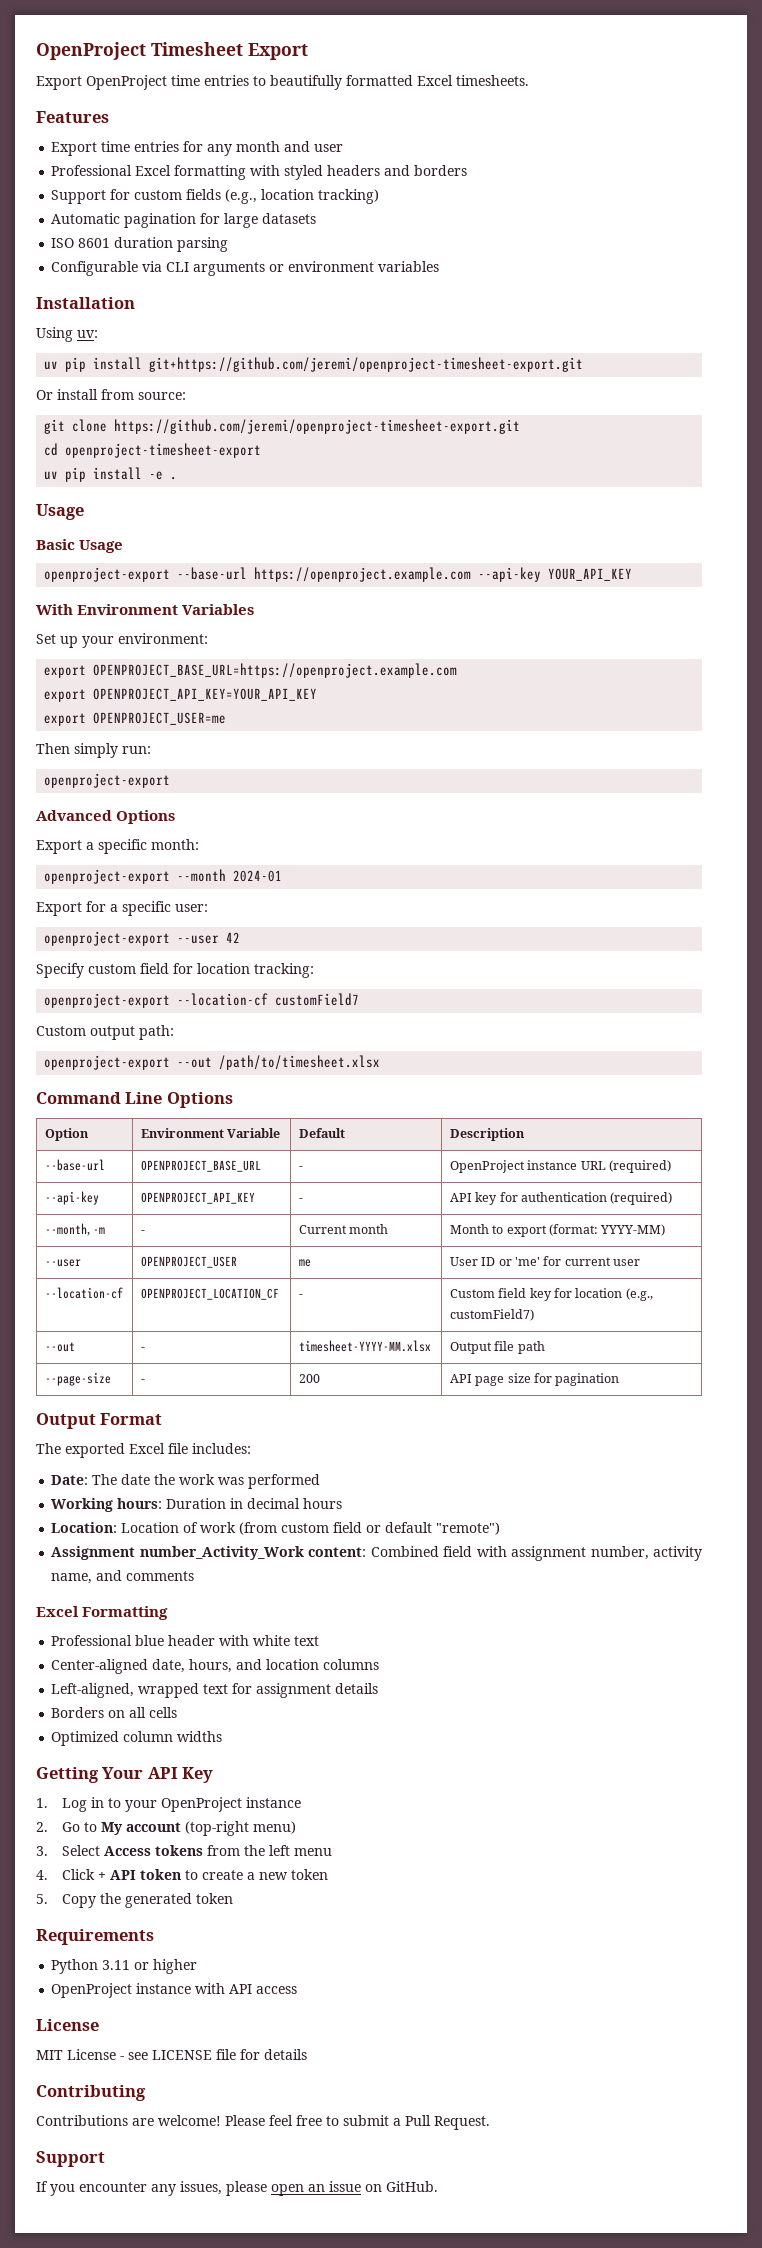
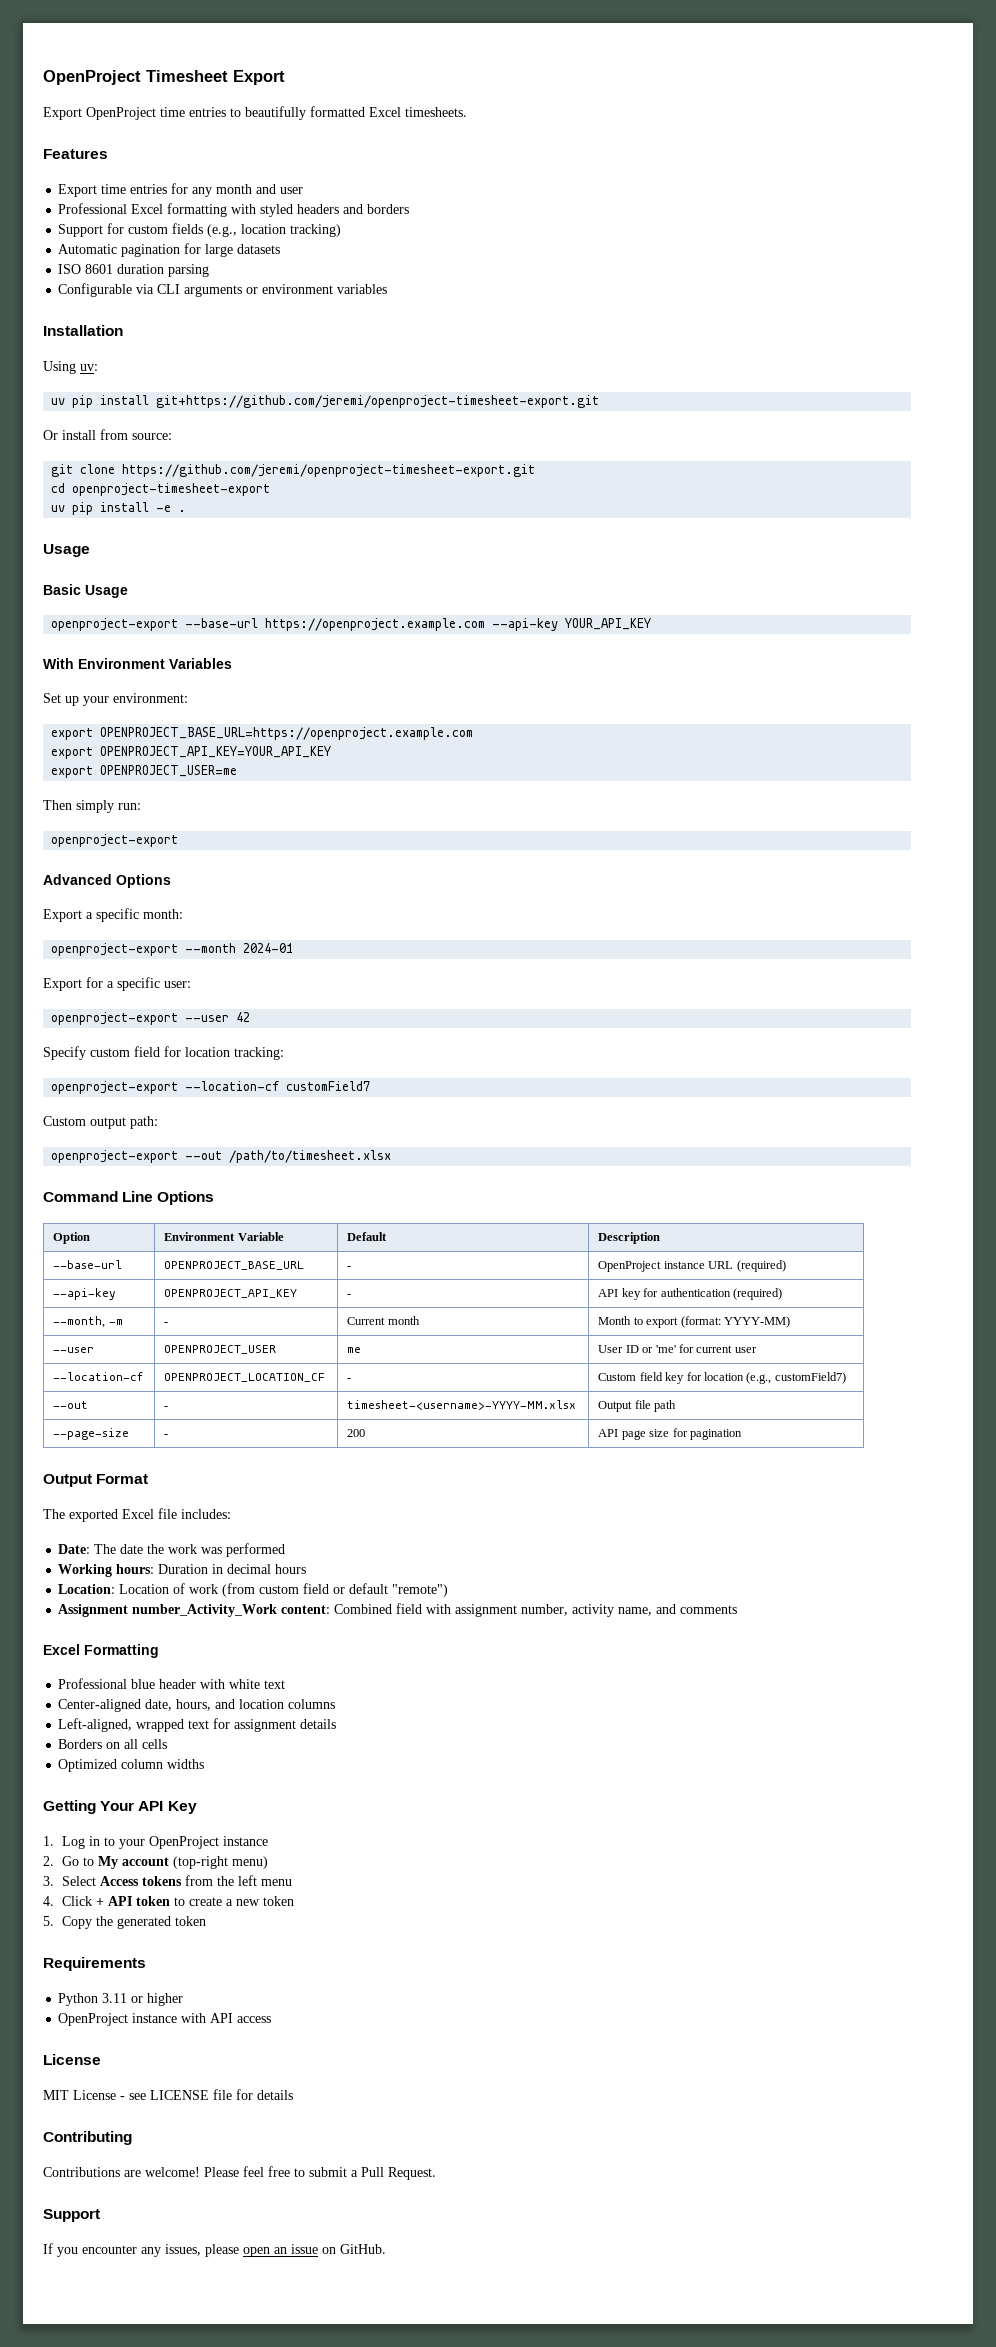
- --out | - | timesheet-YYYY-MM.xlsx | Output file path
+ --out | - | timesheet-<username>-YYYY-MM.xlsx | Output file path

